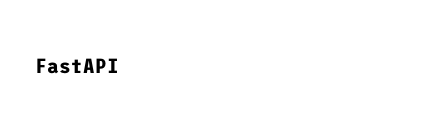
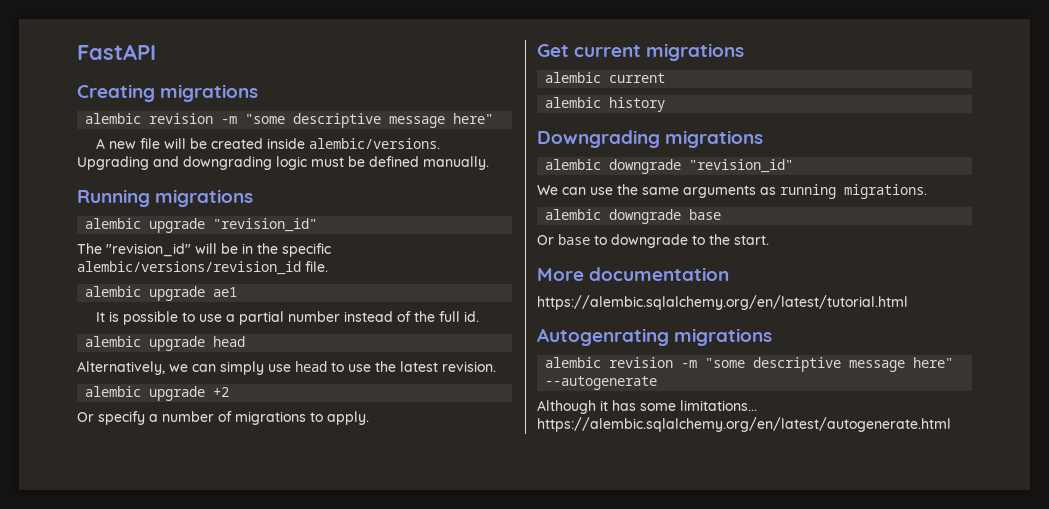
+ Creating migrations
+ alembic revision -m "some descriptive message here"
+ A new file will be created inside alembic/versions. Upgrading and downgrading logic must be defined manually.
+ Running migrations
+ alembic upgrade "revision_id"
+ The "revision_id" will be in the specific alembic/versions/revision_id file.
+ alembic upgrade ae1
+ It is possible to use a partial number instead of the full id.
+ alembic upgrade head
+ Alternatively, we can simply use head to use the latest revision.
+ alembic upgrade +2
+ Or specify a number of migrations to apply.
+ Get current migrations
+ alembic current
+ alembic history
+ Downgrading migrations
+ alembic downgrade "revision_id"
+ We can use the same arguments as running migrations.
+ alembic downgrade base
+ Or base to downgrade to the start.
+ More documentation
+ https://alembic.sqlalchemy.org/en/latest/tutorial.html
+ Autogenrating migrations
+ alembic revision -m "some descriptive message here" --autogenerate
+ Although it has some limitations... https://alembic.sqlalchemy.org/en/latest/autogenerate.html

